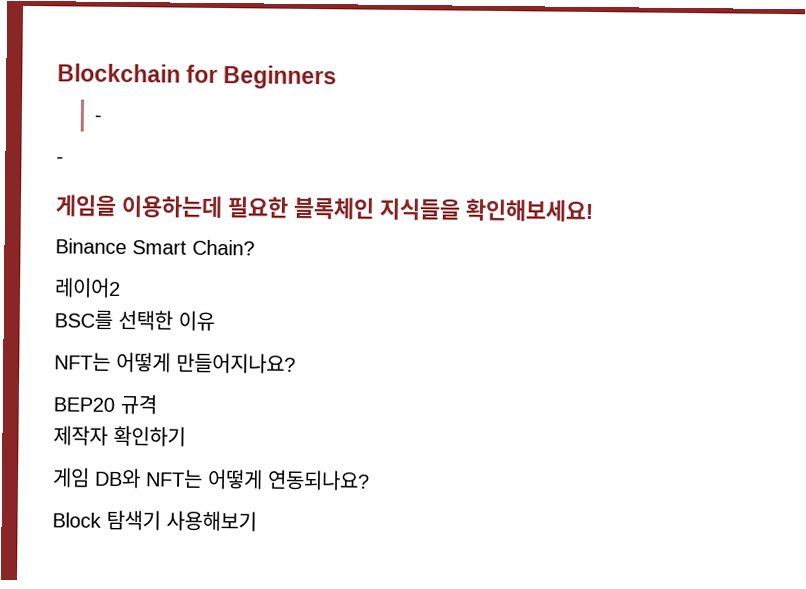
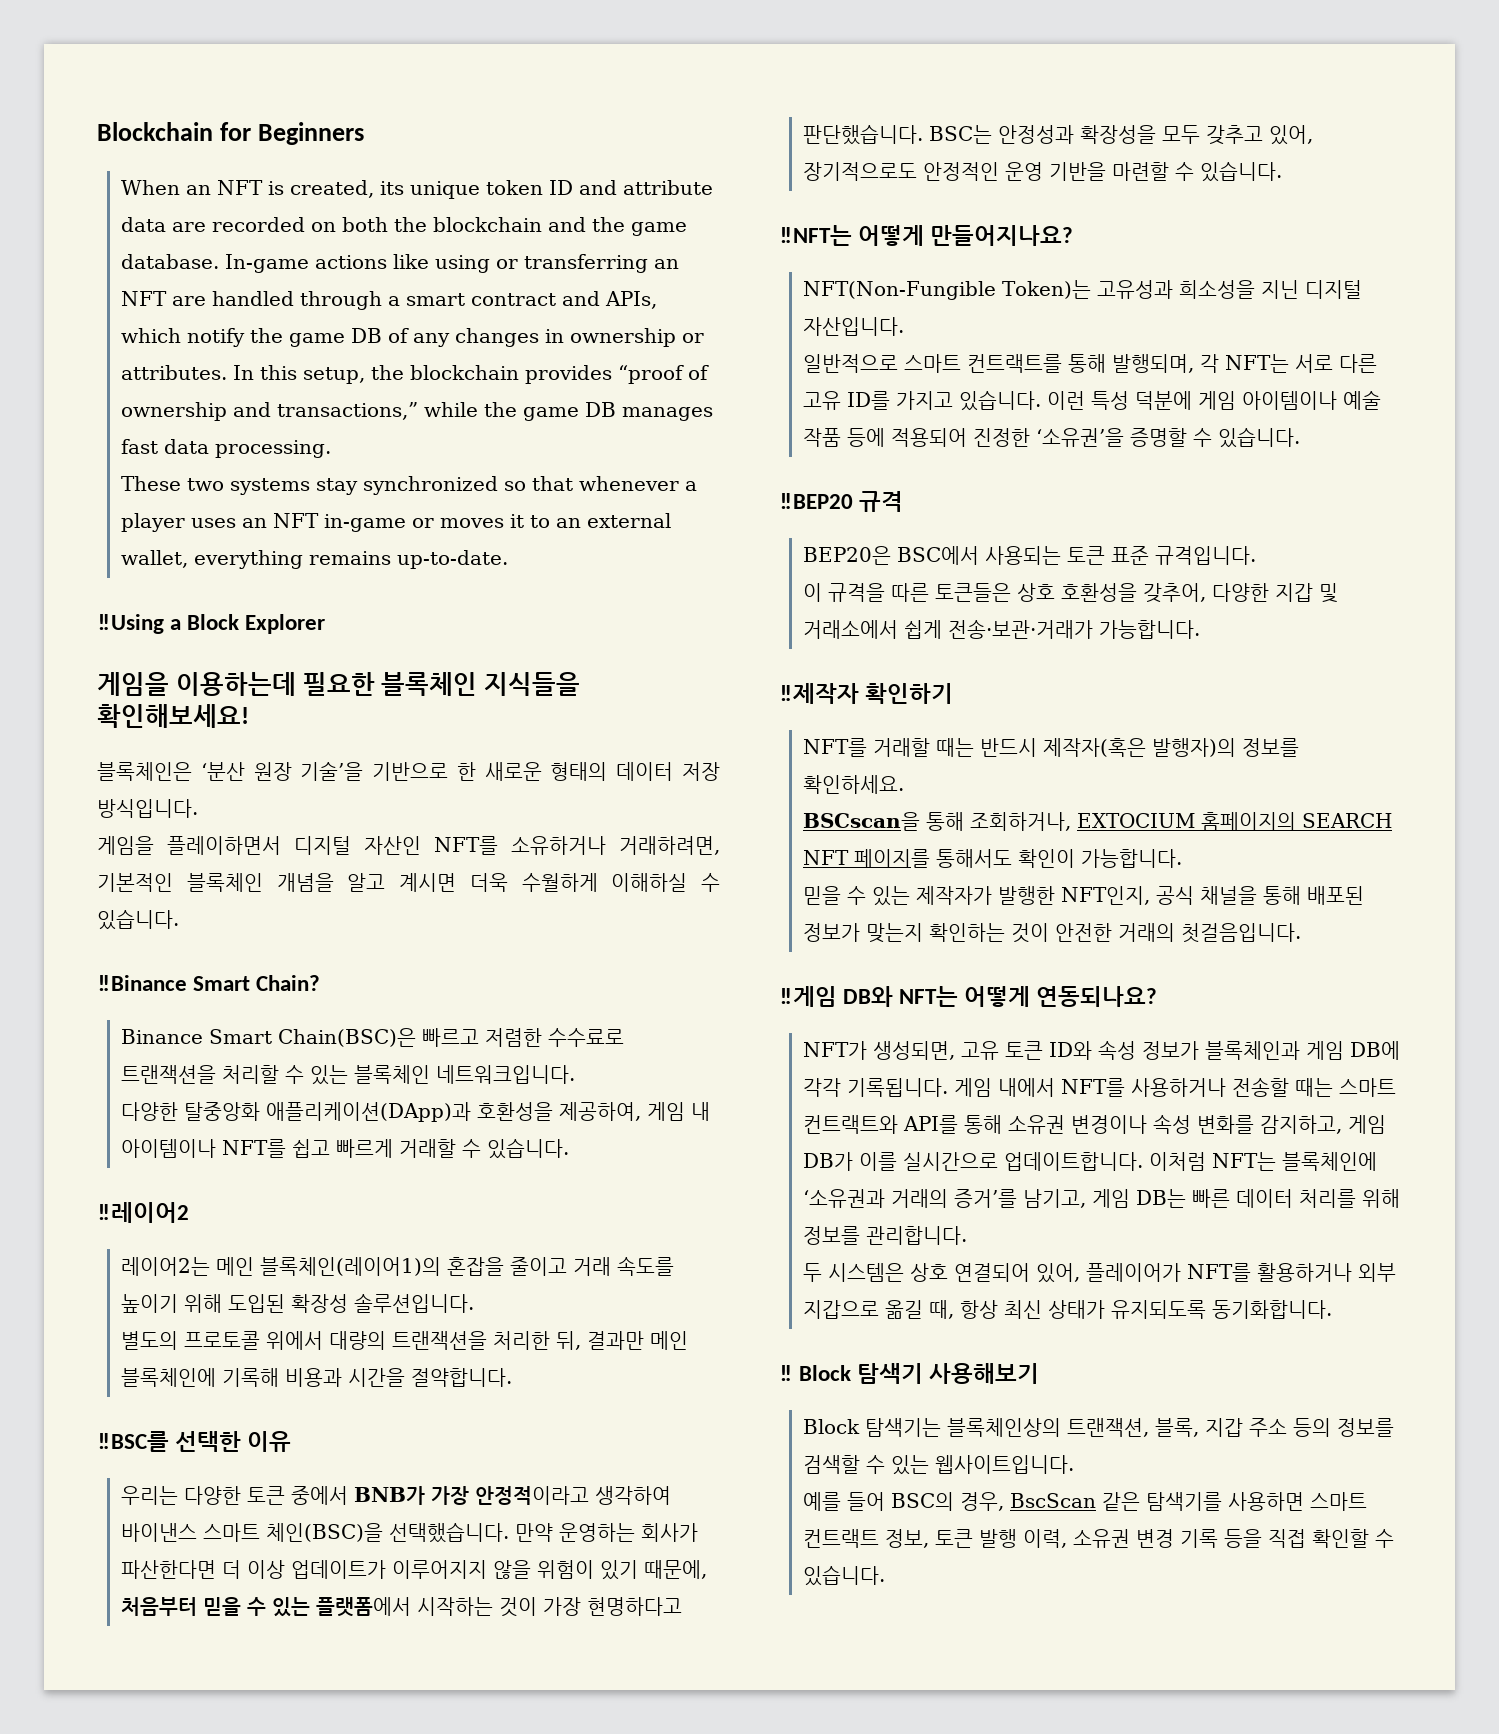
  Blockchain for Beginners
- -
- -
+ When an NFT is created, its unique token ID and attribute data are recorded on both the blockchain and the game database. In-game actions like using or transferring an NFT are handled through a smart contract and APIs, which notify the game DB of any changes in ownership or attributes. In this setup, the blockchain provides “proof of ownership and transactions,” while the game DB manages fast data processing.
+ These two systems stay synchronized so that whenever a player uses an NFT in-game or moves it to an external wallet, everything remains up-to-date.
+ ‼Using a Block Explorer
- Binance Smart Chain?
- 레이어2
- BSC를 선택한 이유
- NFT는 어떻게 만들어지나요?
- BEP20 규격
- 제작자 확인하기
- 게임 DB와 NFT는 어떻게 연동되나요?
- Block 탐색기 사용해보기
+ 블록체인은 ‘분산 원장 기술’을 기반으로 한 새로운 형태의 데이터 저장 방식입니다.
+ 게임을 플레이하면서 디지털 자산인 NFT를 소유하거나 거래하려면, 기본적인 블록체인 개념을 알고 계시면 더욱 수월하게 이해하실 수 있습니다.
+ ‼Binance Smart Chain?
+ Binance Smart Chain(BSC)은 빠르고 저렴한 수수료로 트랜잭션을 처리할 수 있는 블록체인 네트워크입니다.
+ 다양한 탈중앙화 애플리케이션(DApp)과 호환성을 제공하여, 게임 내 아이템이나 NFT를 쉽고 빠르게 거래할 수 있습니다.
+ ‼레이어2
+ 레이어2는 메인 블록체인(레이어1)의 혼잡을 줄이고 거래 속도를 높이기 위해 도입된 확장성 솔루션입니다.
+ 별도의 프로토콜 위에서 대량의 트랜잭션을 처리한 뒤, 결과만 메인 블록체인에 기록해 비용과 시간을 절약합니다.
+ ‼BSC를 선택한 이유
+ 우리는 다양한 토큰 중에서 BNB가 가장 안정적이라고 생각하여 바이낸스 스마트 체인(BSC)을 선택했습니다. 만약 운영하는 회사가 파산한다면 더 이상 업데이트가 이루어지지 않을 위험이 있기 때문에, 처음부터 믿을 수 있는 플랫폼에서 시작하는 것이 가장 현명하다고 판단했습니다. BSC는 안정성과 확장성을 모두 갖추고 있어, 장기적으로도 안정적인 운영 기반을 마련할 수 있습니다.
+ ‼NFT는 어떻게 만들어지나요?
+ NFT(Non-Fungible Token)는 고유성과 희소성을 지닌 디지털 자산입니다.
+ 일반적으로 스마트 컨트랙트를 통해 발행되며, 각 NFT는 서로 다른 고유 ID를 가지고 있습니다. 이런 특성 덕분에 게임 아이템이나 예술 작품 등에 적용되어 진정한 ‘소유권’을 증명할 수 있습니다.
+ ‼BEP20 규격
+ BEP20은 BSC에서 사용되는 토큰 표준 규격입니다.
+ 이 규격을 따른 토큰들은 상호 호환성을 갖추어, 다양한 지갑 및 거래소에서 쉽게 전송·보관·거래가 가능합니다.
+ ‼제작자 확인하기
+ NFT를 거래할 때는 반드시 제작자(혹은 발행자)의 정보를 확인하세요.
+ BSCscan을 통해 조회하거나, EXTOCIUM 홈페이지의 SEARCH NFT 페이지를 통해서도 확인이 가능합니다.
+ 믿을 수 있는 제작자가 발행한 NFT인지, 공식 채널을 통해 배포된 정보가 맞는지 확인하는 것이 안전한 거래의 첫걸음입니다.
+ ‼게임 DB와 NFT는 어떻게 연동되나요?
+ NFT가 생성되면, 고유 토큰 ID와 속성 정보가 블록체인과 게임 DB에 각각 기록됩니다. 게임 내에서 NFT를 사용하거나 전송할 때는 스마트 컨트랙트와 API를 통해 소유권 변경이나 속성 변화를 감지하고, 게임 DB가 이를 실시간으로 업데이트합니다. 이처럼 NFT는 블록체인에 ‘소유권과 거래의 증거’를 남기고, 게임 DB는 빠른 데이터 처리를 위해 정보를 관리합니다.
+ 두 시스템은 상호 연결되어 있어, 플레이어가 NFT를 활용하거나 외부 지갑으로 옮길 때, 항상 최신 상태가 유지되도록 동기화합니다.
+ ‼ Block 탐색기 사용해보기
+ Block 탐색기는 블록체인상의 트랜잭션, 블록, 지갑 주소 등의 정보를 검색할 수 있는 웹사이트입니다.
+ 예를 들어 BSC의 경우, BscScan 같은 탐색기를 사용하면 스마트 컨트랙트 정보, 토큰 발행 이력, 소유권 변경 기록 등을 직접 확인할 수 있습니다.

